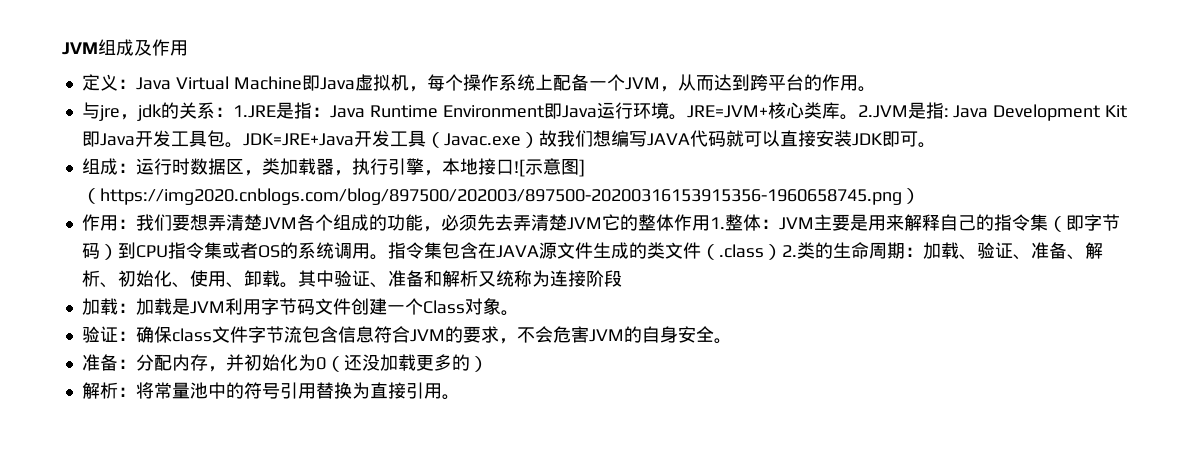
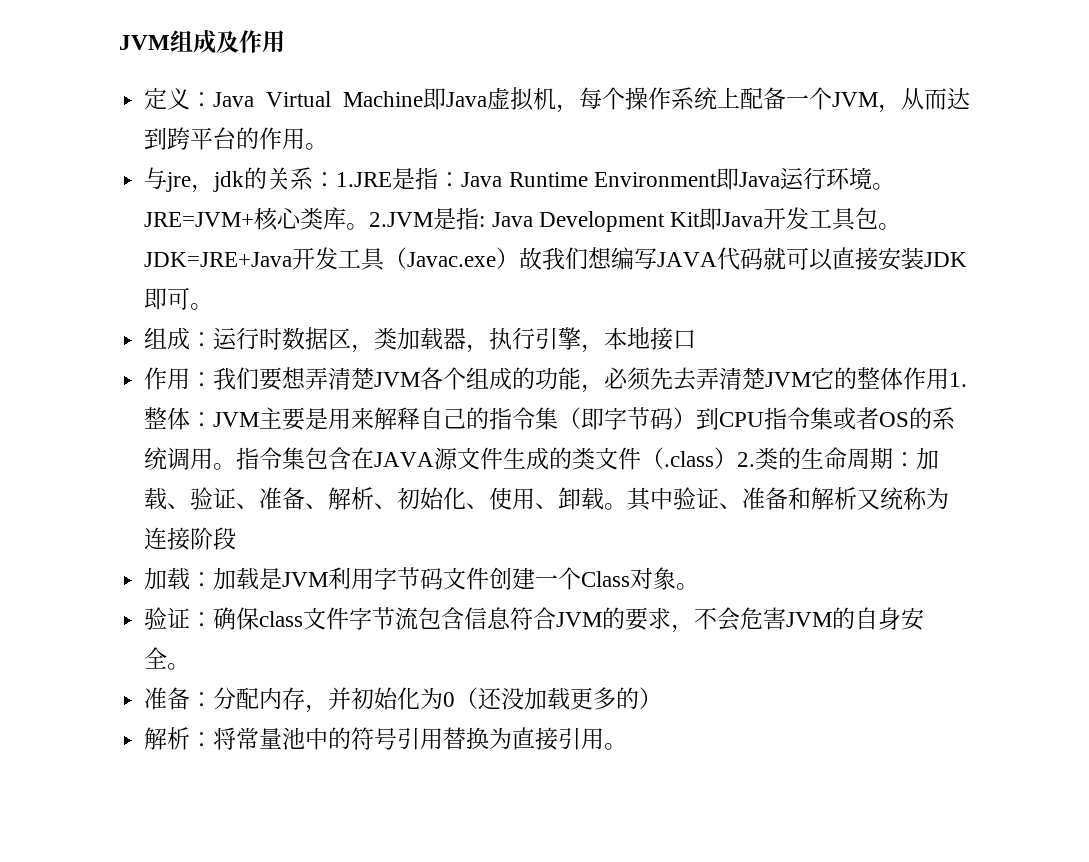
- 组成：运行时数据区，类加载器，执行引擎，本地接口![示意图]（https://img2020.cnblogs.com/blog/897500/202003/897500-20200316153915356-1960658745.png）
+ 组成：运行时数据区，类加载器，执行引擎，本地接口

